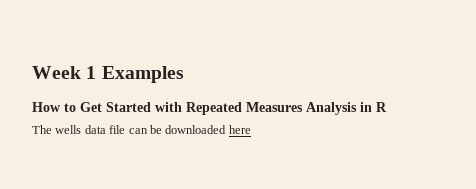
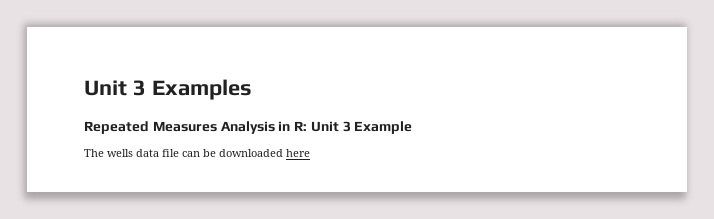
- Week 1 Examples
+ Unit 3 Examples
- How to Get Started with Repeated Measures Analysis in R
+ Repeated Measures Analysis in R: Unit 3 Example

